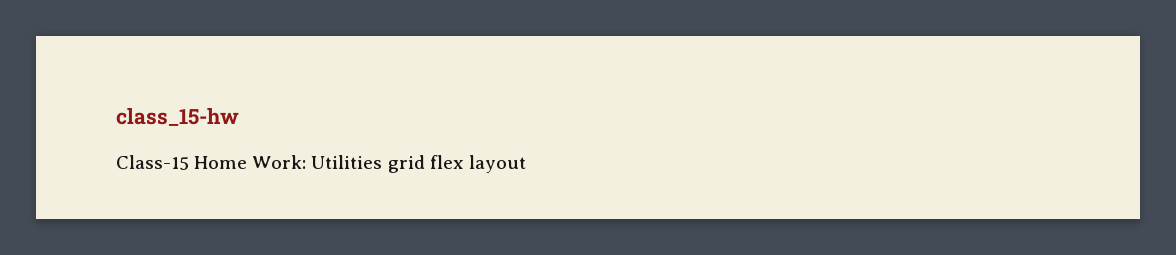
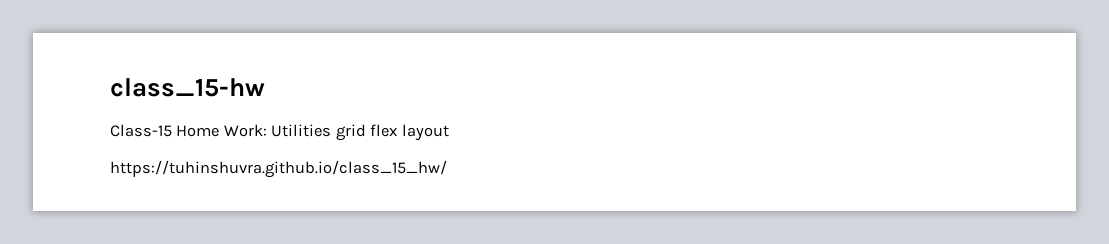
+ https://tuhinshuvra.github.io/class_15_hw/

